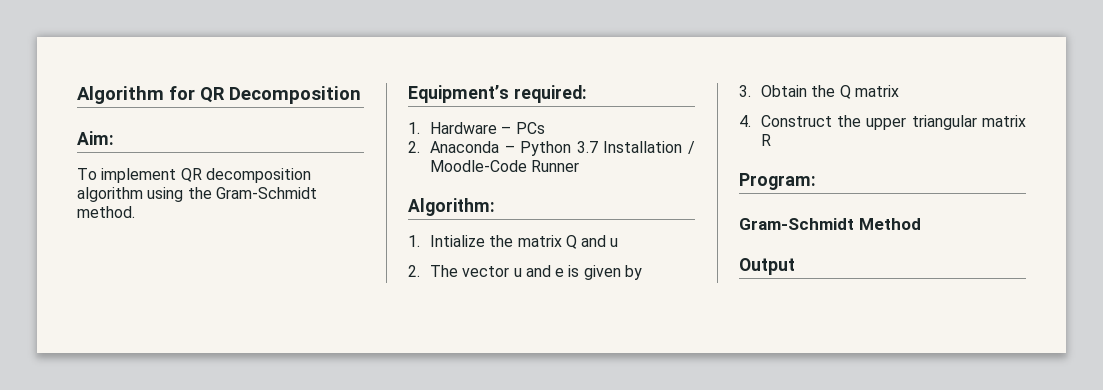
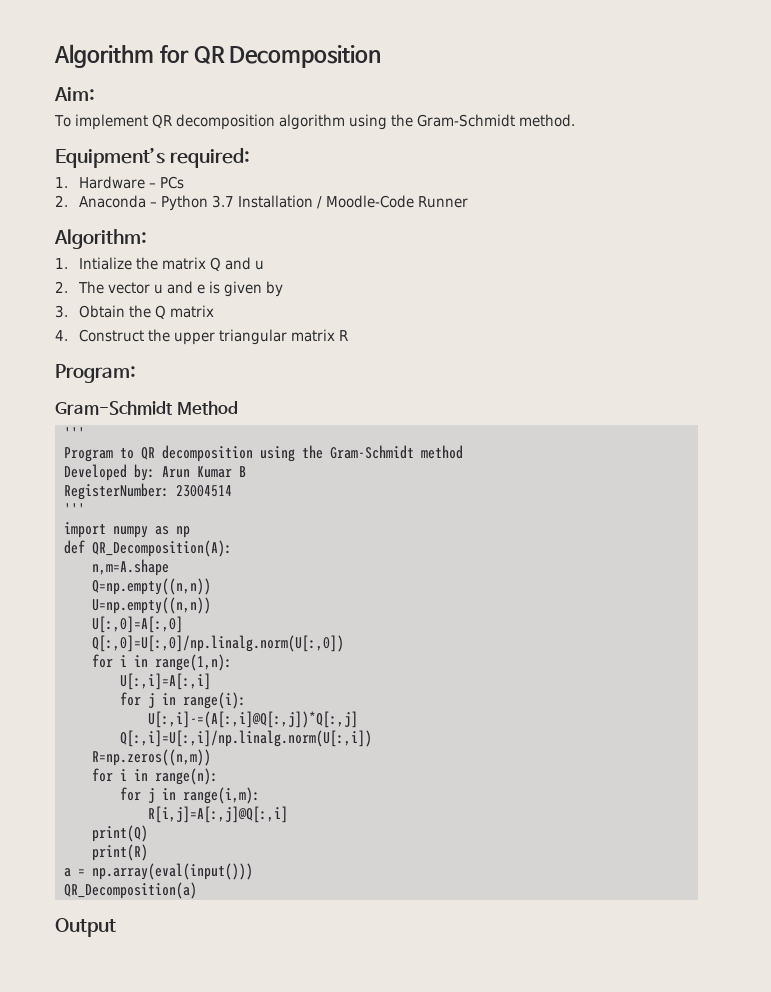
  Gram-Schmidt Method
+ '''
+ Program to QR decomposition using the Gram-Schmidt method
+ Developed by: Arun Kumar B
+ RegisterNumber: 23004514
+ '''
+ import numpy as np
+ def QR_Decomposition(A):
+ n,m=A.shape
+ Q=np.empty((n,n))
+ U=np.empty((n,n))
+ U[:,0]=A[:,0]
+ Q[:,0]=U[:,0]/np.linalg.norm(U[:,0])
+ for i in range(1,n):
+ U[:,i]=A[:,i]
+ for j in range(i):
+ U[:,i]-=(A[:,i]@Q[:,j])*Q[:,j]
+ Q[:,i]=U[:,i]/np.linalg.norm(U[:,i])
+ R=np.zeros((n,m))
+ for i in range(n):
+ for j in range(i,m):
+ R[i,j]=A[:,j]@Q[:,i]
+ print(Q)
+ print(R)
+ a = np.array(eval(input()))
+ QR_Decomposition(a)

